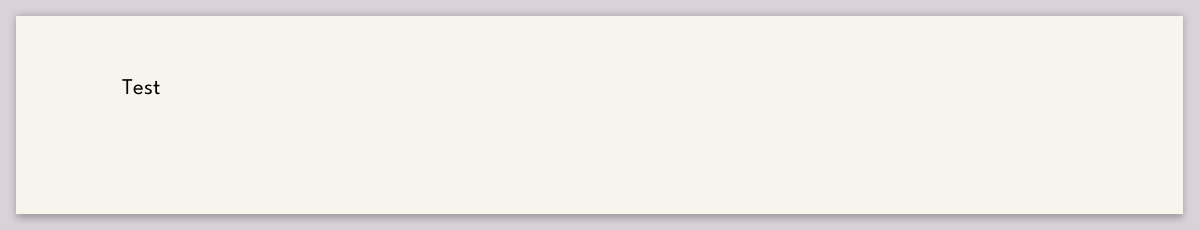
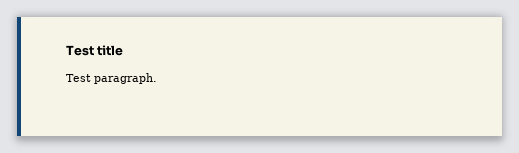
- Test
+ Test title
+ Test paragraph.

